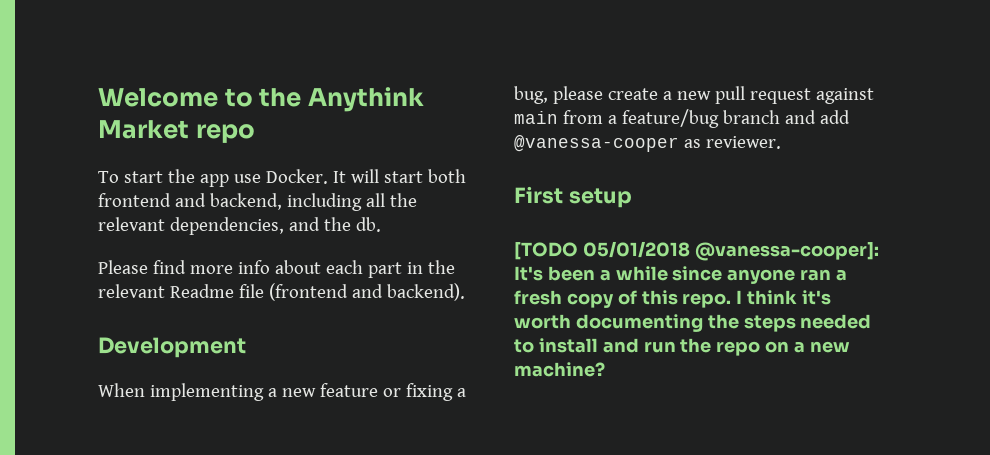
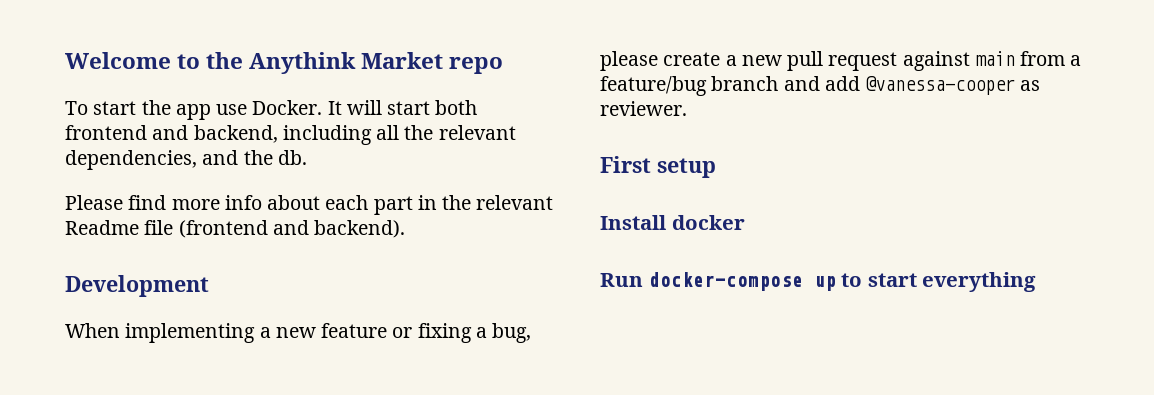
- [TODO 05/01/2018 @vanessa-cooper]: It's been a while since anyone ran a fresh copy of this repo. I think it's worth documenting the steps needed to install and run the repo on a new machine?
+ Install docker
+ Run docker-compose up to start everything

